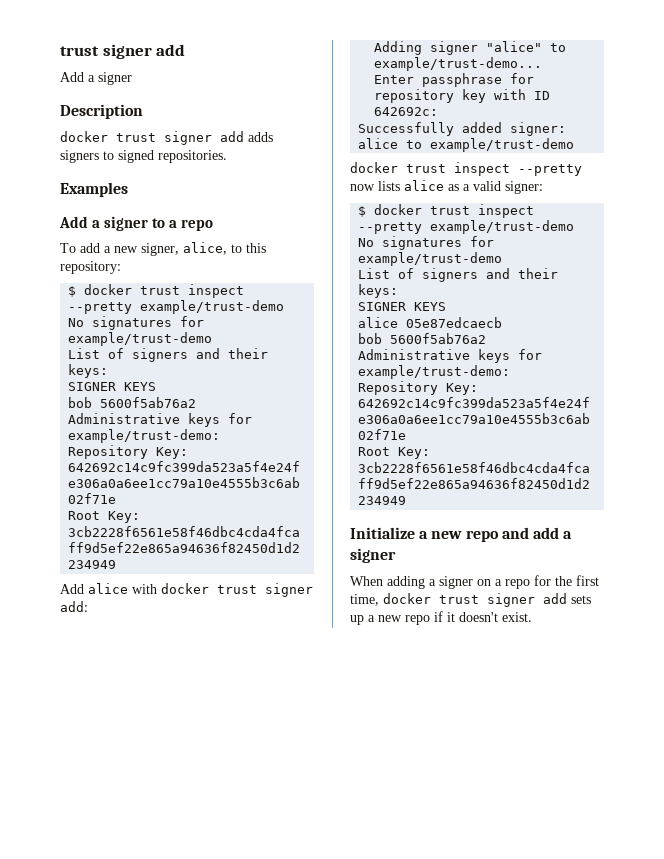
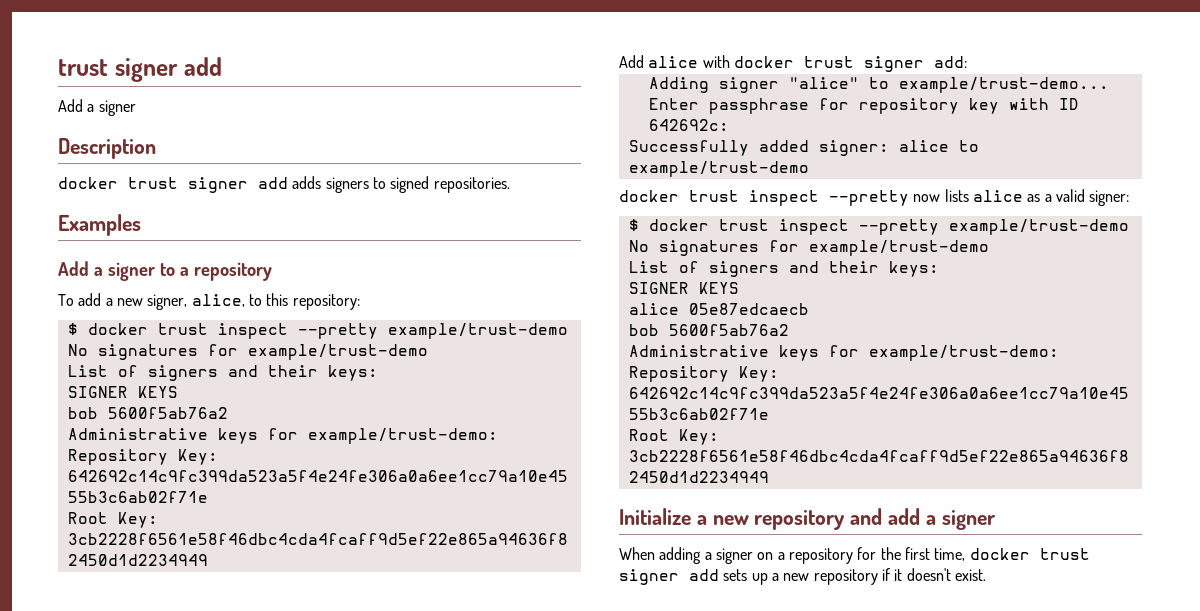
- Add a signer to a repo
+ Add a signer to a repository
- Initialize a new repo and add a signer
+ Initialize a new repository and add a signer
- When adding a signer on a repo for the first time, docker trust signer add sets up a new repo if it doesn't exist.
+ When adding a signer on a repository for the first time, docker trust signer add sets up a new repository if it doesn't exist.

